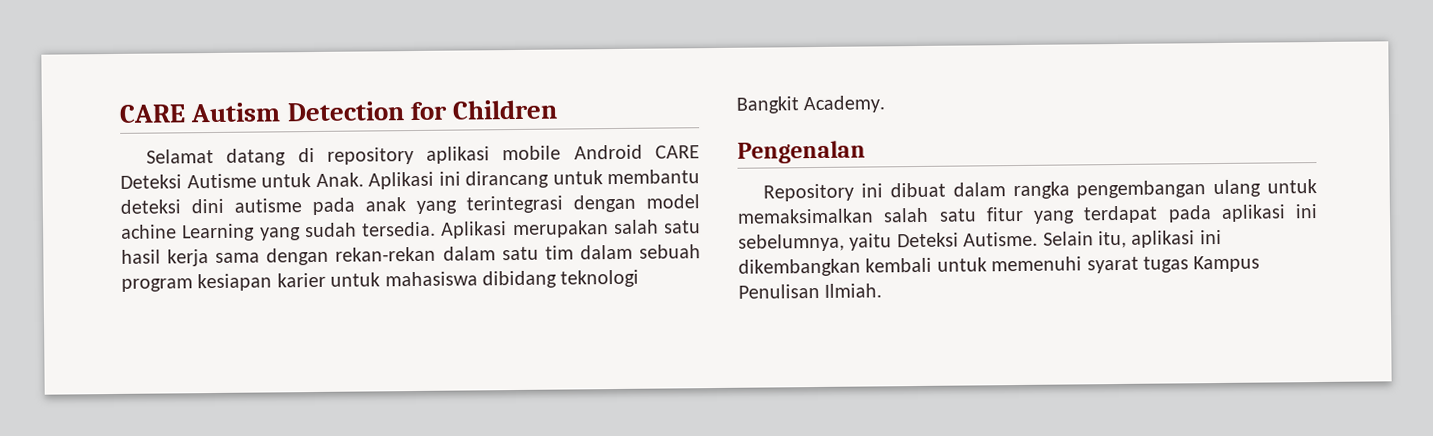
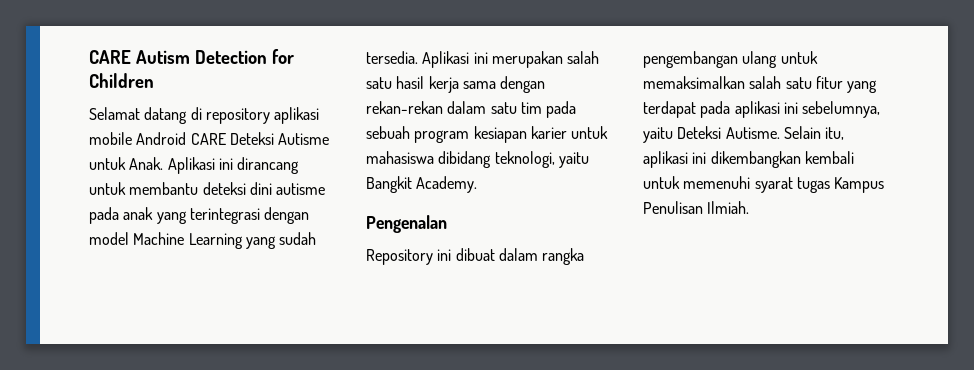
- Aplikasi ini dirancang untuk membantu deteksi dini autisme pada anak yang terintegrasi dengan model achine Learning yang sudah tersedia.
+ Aplikasi ini dirancang untuk membantu deteksi dini autisme pada anak yang terintegrasi dengan model Machine Learning yang sudah tersedia.
- Aplikasi merupakan salah satu hasil kerja sama dengan rekan-rekan dalam satu tim dalam sebuah program kesiapan karier untuk mahasiswa dibidang teknologi Bangkit Academy.
+ Aplikasi ini merupakan salah satu hasil kerja sama dengan rekan-rekan dalam satu tim pada sebuah program kesiapan karier untuk mahasiswa dibidang teknologi, yaitu Bangkit Academy.

